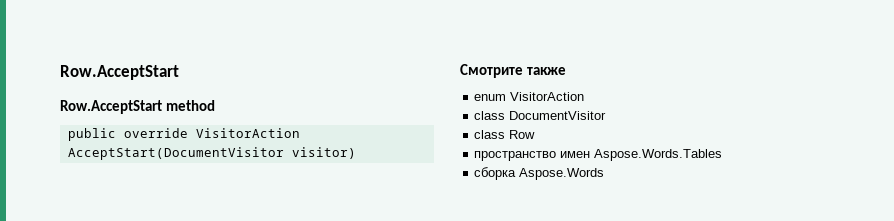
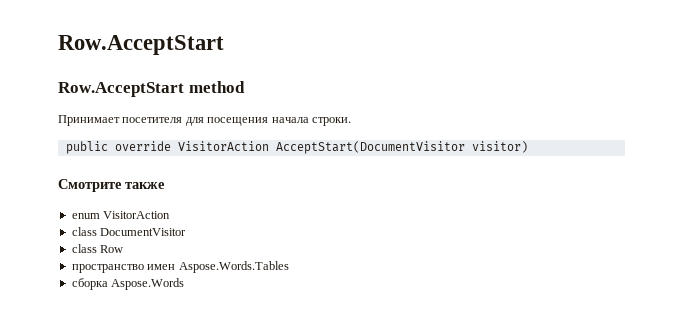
+ Принимает посетителя для посещения начала строки.

